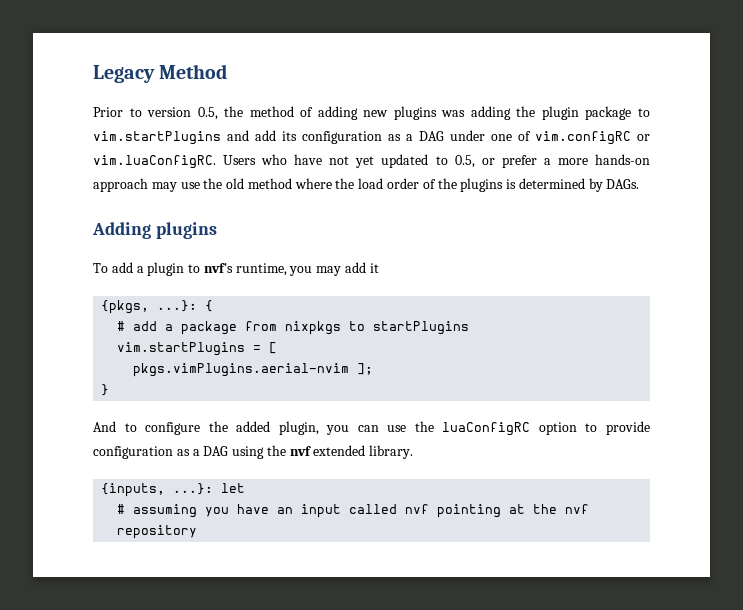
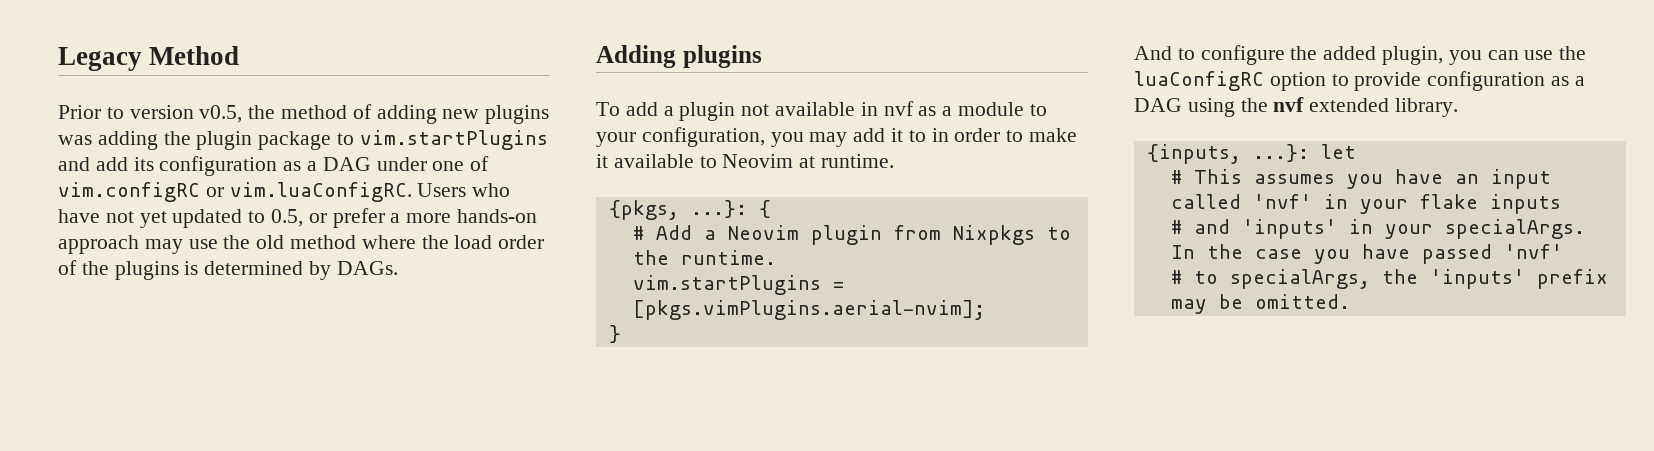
- Prior to version 0.5, the method of adding new plugins was adding the plugin package to vim.startPlugins and add its configuration as a DAG under one of vim.configRC or vim.luaConfigRC. Users who have not yet updated to 0.5, or prefer a more hands-on approach may use the old method where the load order of the plugins is determined by DAGs.
+ Prior to version v0.5, the method of adding new plugins was adding the plugin package to vim.startPlugins and add its configuration as a DAG under one of vim.configRC or vim.luaConfigRC. Users who have not yet updated to 0.5, or prefer a more hands-on approach may use the old method where the load order of the plugins is determined by DAGs.
- To add a plugin to nvf's runtime, you may add it
+ To add a plugin not available in nvf as a module to your configuration, you may add it to in order to make it available to Neovim at runtime.
  {pkgs, ...}: {
- # add a package from nixpkgs to startPlugins
+ # Add a Neovim plugin from Nixpkgs to the runtime.
- vim.startPlugins = [
- pkgs.vimPlugins.aerial-nvim ];
+ vim.startPlugins = [pkgs.vimPlugins.aerial-nvim];
- # assuming you have an input called nvf pointing at the nvf repository
+ # This assumes you have an input called 'nvf' in your flake inputs
+ # and 'inputs' in your specialArgs. In the case you have passed 'nvf'
+ # to specialArgs, the 'inputs' prefix may be omitted.

